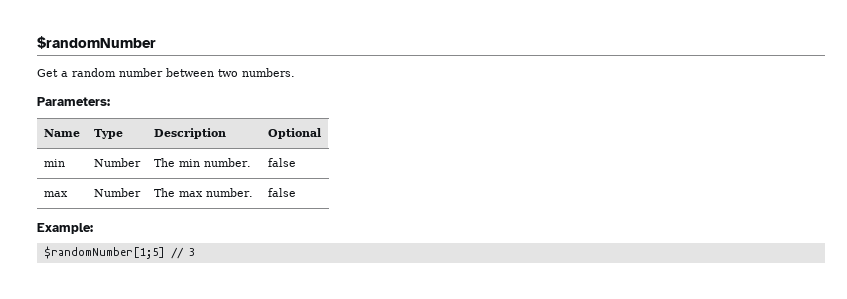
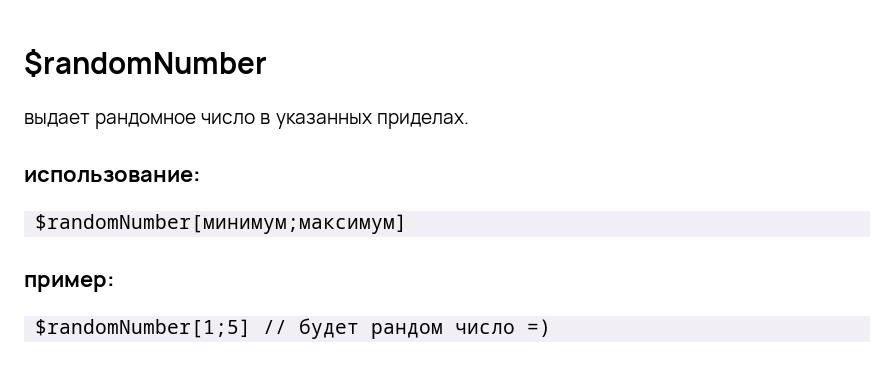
- Get a random number between two numbers.
- Parameters:
- Name | Type | Description | Optional
- min | Number | The min number. | false
- max | Number | The max number. | false
- Example:
- $randomNumber[1;5] // 3
+ выдает рандомное число в указанных приделах.
+ использование:
+ $randomNumber[минимум;максимум]
+ пример:
+ $randomNumber[1;5] // будет рандом число =)

